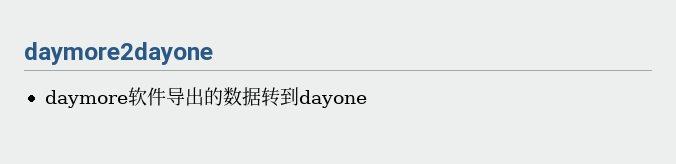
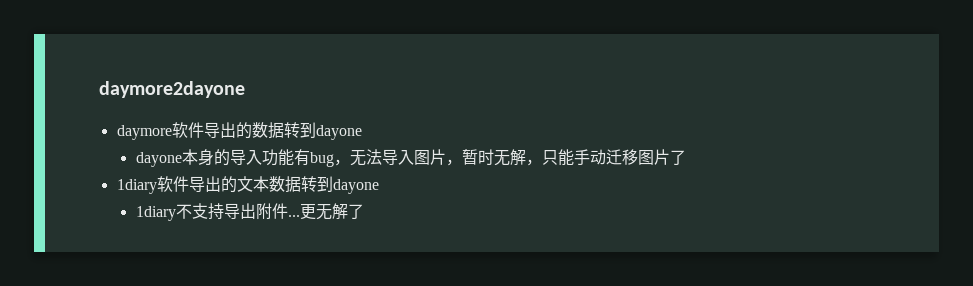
+ dayone本身的导入功能有bug，无法导入图片，暂时无解，只能手动迁移图片了
+ 1diary软件导出的文本数据转到dayone
+ 1diary不支持导出附件...更无解了

